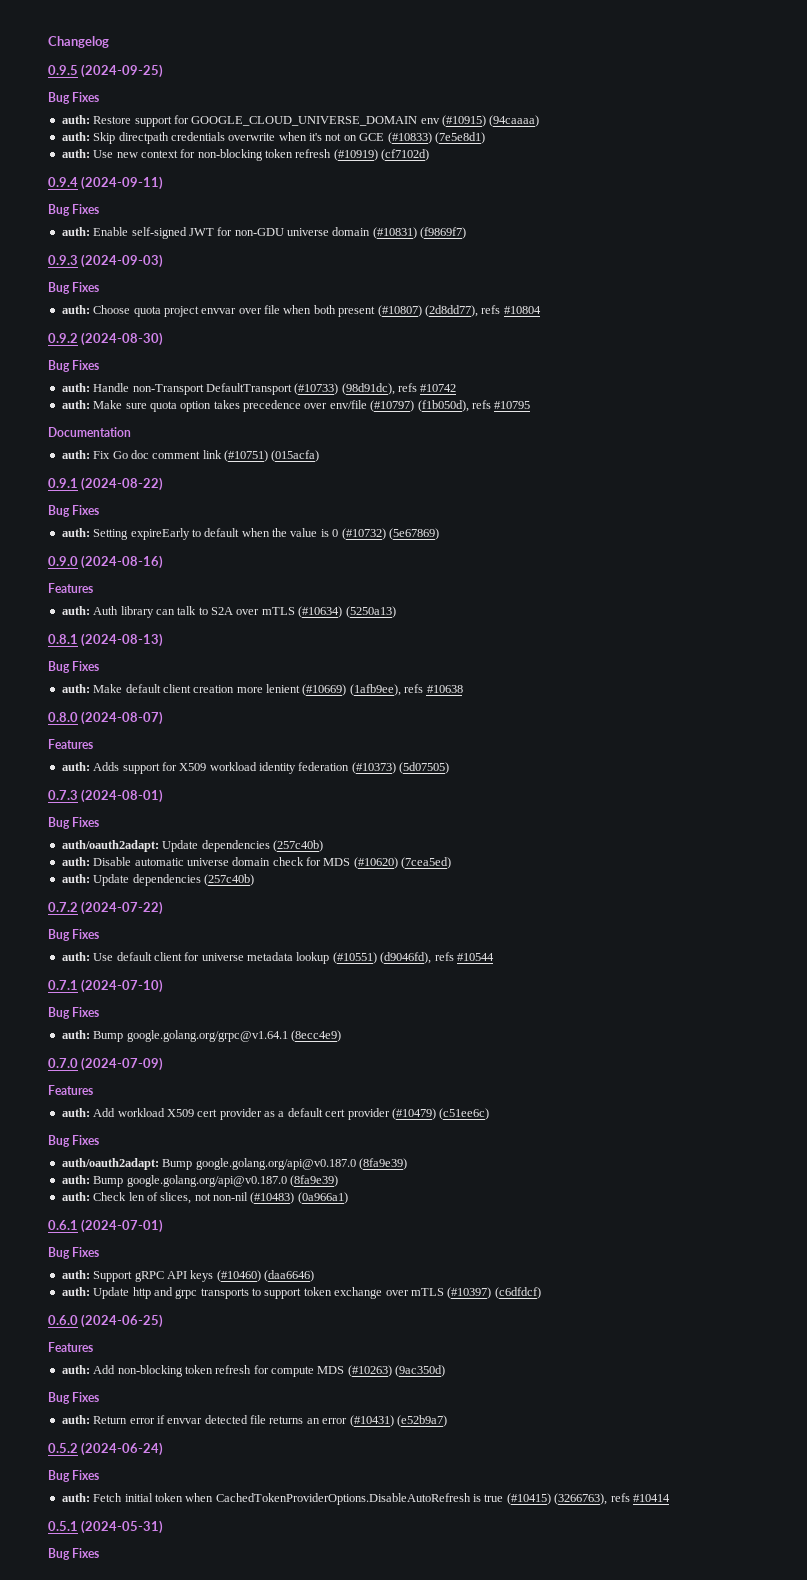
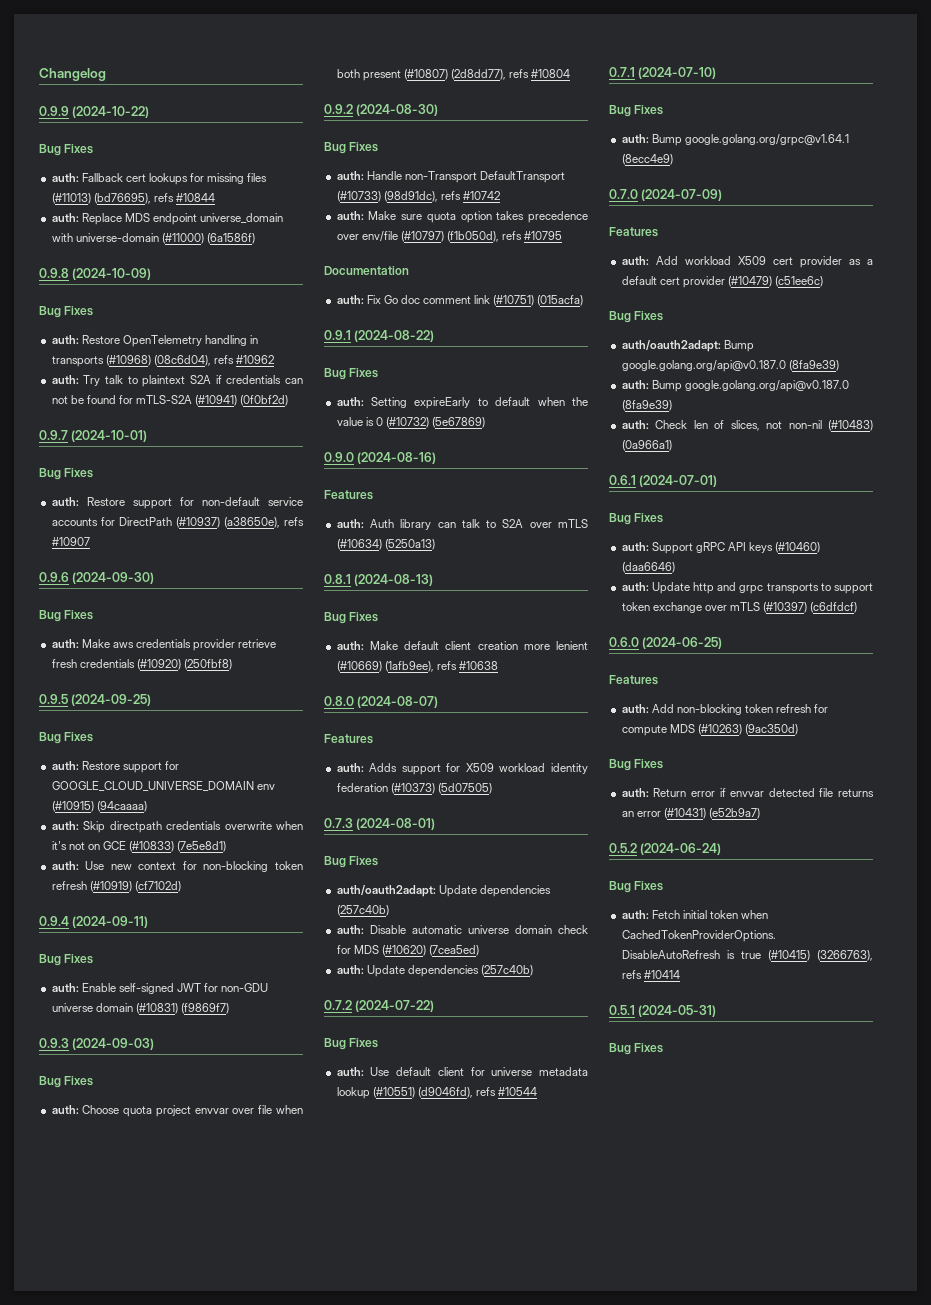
+ 0.9.9 (2024-10-22)
+ Bug Fixes
+ auth: Fallback cert lookups for missing files (#11013) (bd76695), refs #10844
+ auth: Replace MDS endpoint universe_domain with universe-domain (#11000) (6a1586f)
+ 0.9.8 (2024-10-09)
+ Bug Fixes
+ auth: Restore OpenTelemetry handling in transports (#10968) (08c6d04), refs #10962
+ auth: Try talk to plaintext S2A if credentials can not be found for mTLS-S2A (#10941) (0f0bf2d)
+ 0.9.7 (2024-10-01)
+ Bug Fixes
+ auth: Restore support for non-default service accounts for DirectPath (#10937) (a38650e), refs #10907
+ 0.9.6 (2024-09-30)
+ Bug Fixes
+ auth: Make aws credentials provider retrieve fresh credentials (#10920) (250fbf8)

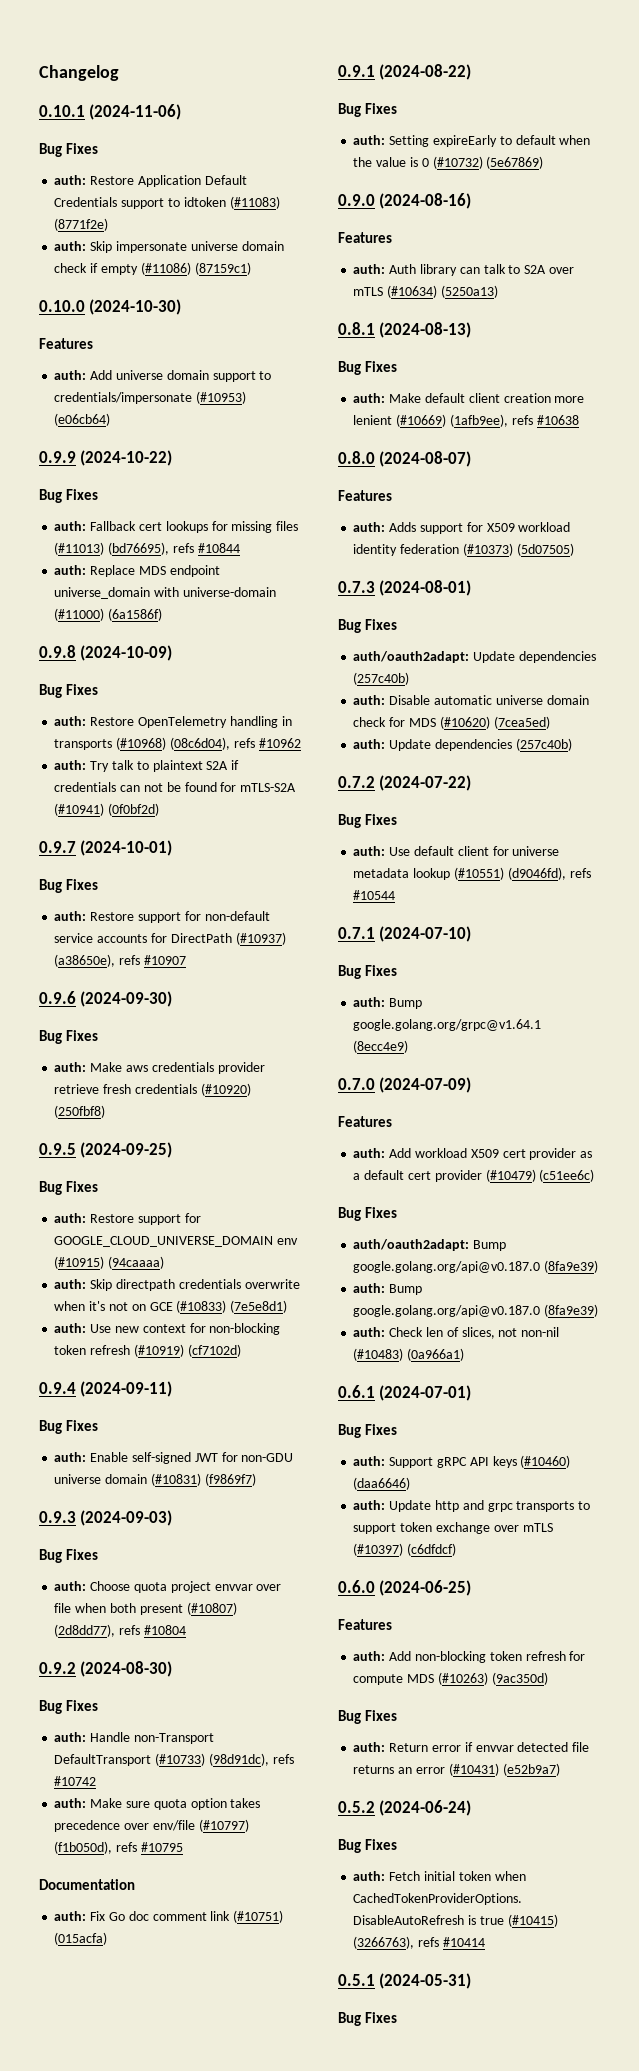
+ 0.10.1 (2024-11-06)
+ Bug Fixes
+ auth: Restore Application Default Credentials support to idtoken (#11083) (8771f2e)
+ auth: Skip impersonate universe domain check if empty (#11086) (87159c1)
+ 0.10.0 (2024-10-30)
+ Features
+ auth: Add universe domain support to credentials/impersonate (#10953) (e06cb64)

